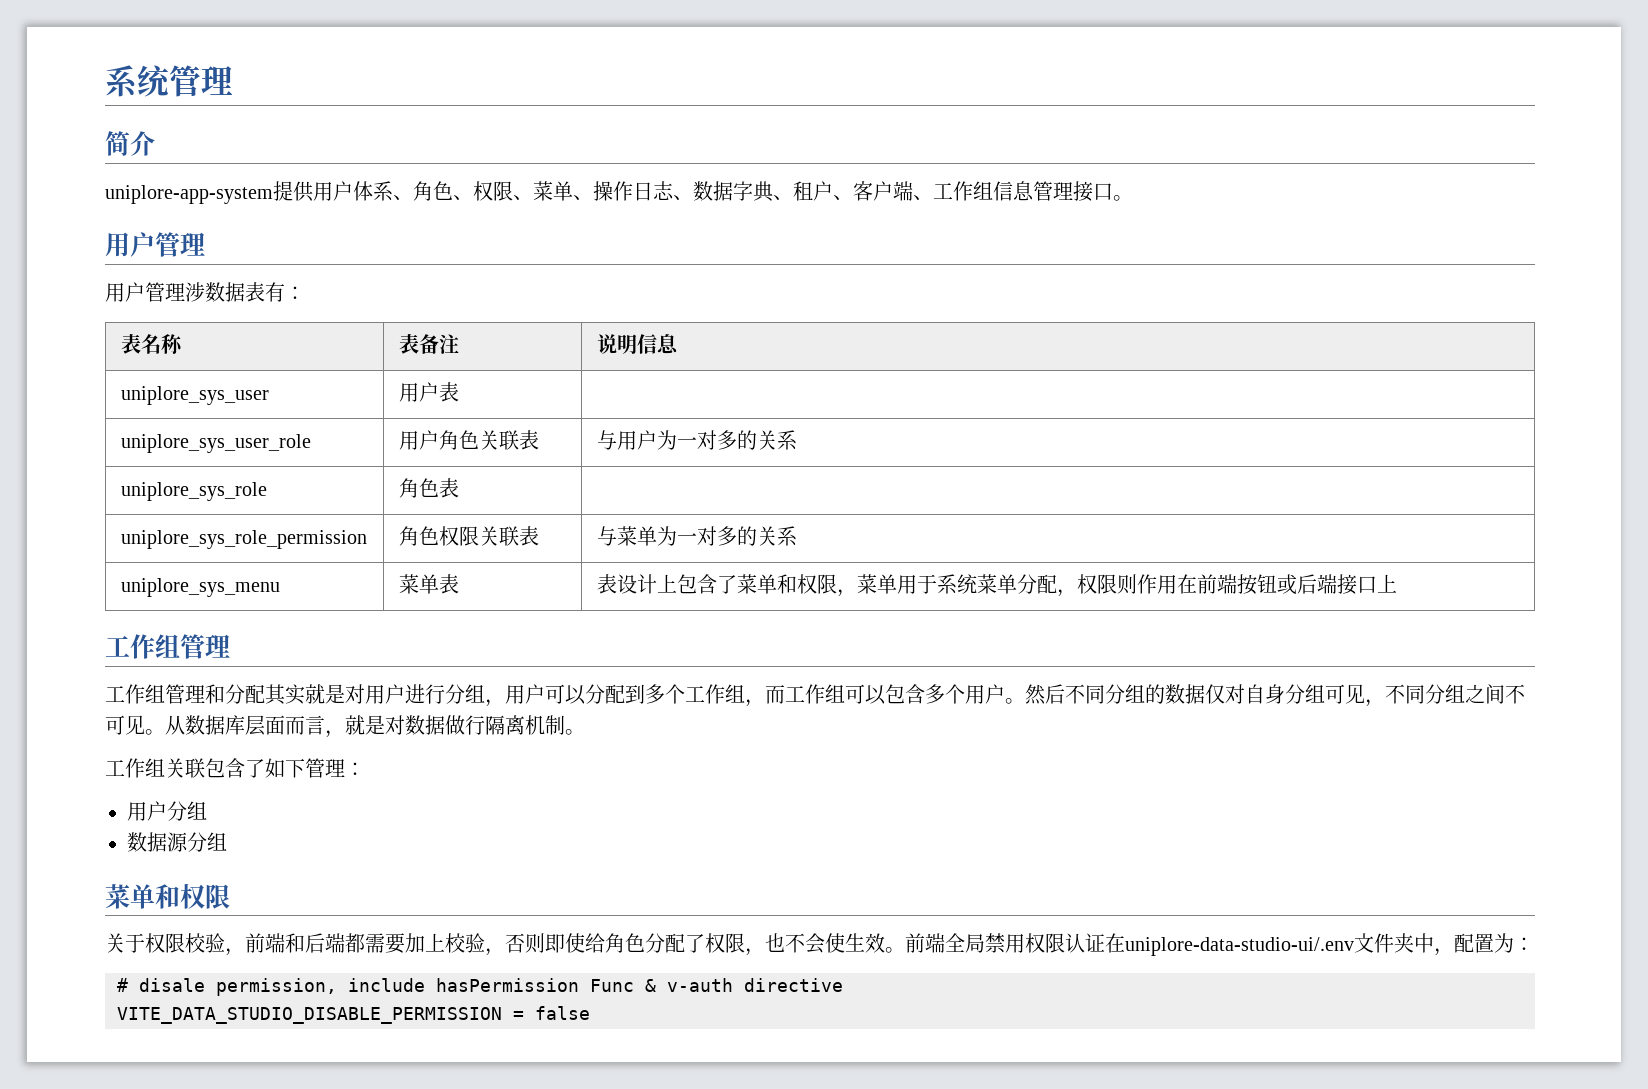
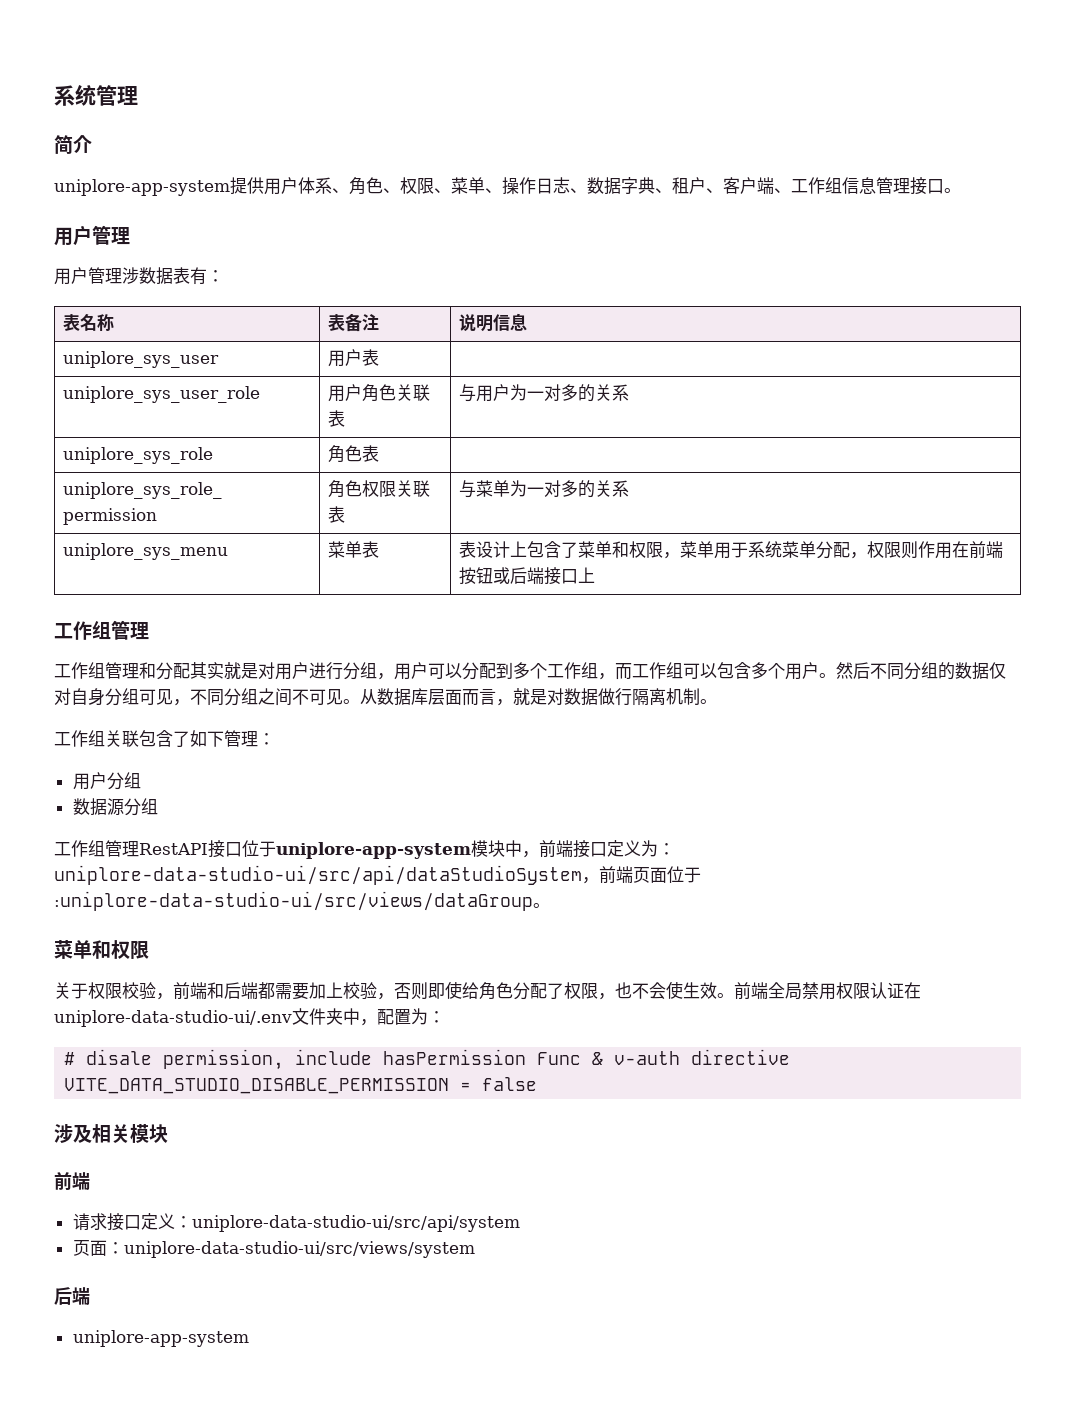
+ 工作组管理RestAPI接口位于uniplore-app-system模块中，前端接口定义为：uniplore-data-studio-ui/src/api/dataStudioSystem，前端页面位于:uniplore-data-studio-ui/src/views/dataGroup。
+ 涉及相关模块
+ 前端
+ 请求接口定义：uniplore-data-studio-ui/src/api/system
+ 页面：uniplore-data-studio-ui/src/views/system
+ 后端
+ uniplore-app-system

